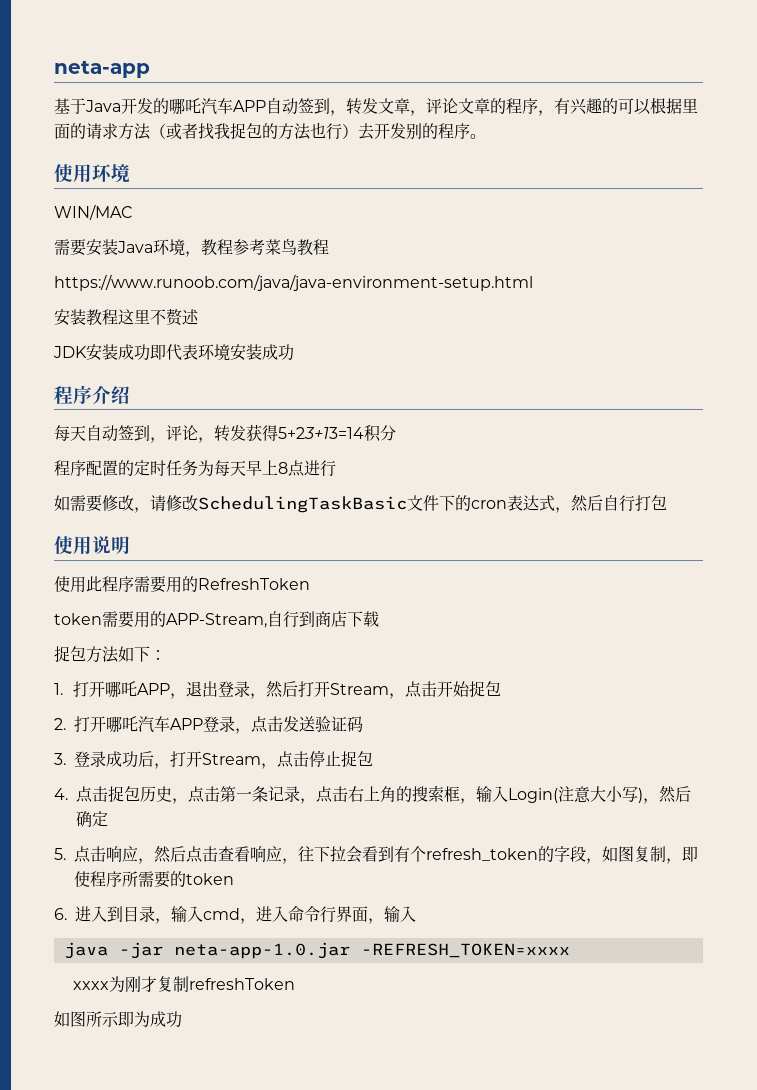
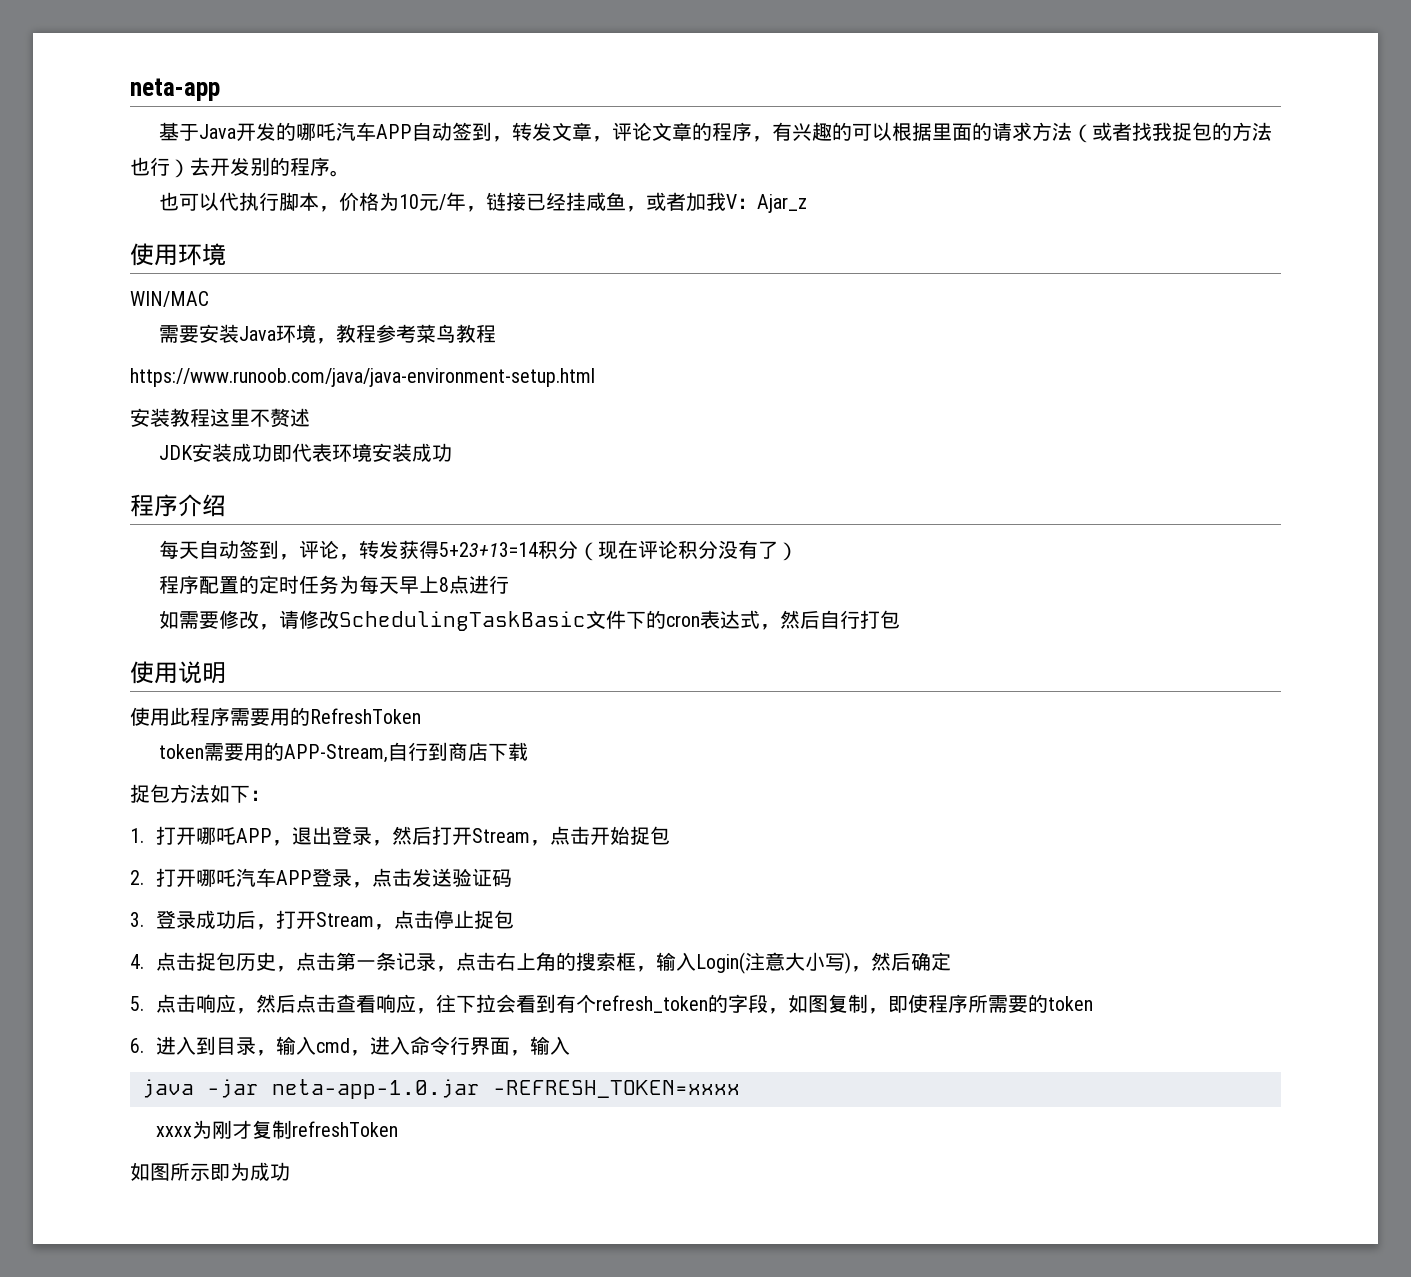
+ 也可以代执行脚本，价格为10元/年，链接已经挂咸鱼，或者加我V：Ajar_z
- 每天自动签到，评论，转发获得5+23+13=14积分
+ 每天自动签到，评论，转发获得5+23+13=14积分（现在评论积分没有了）

